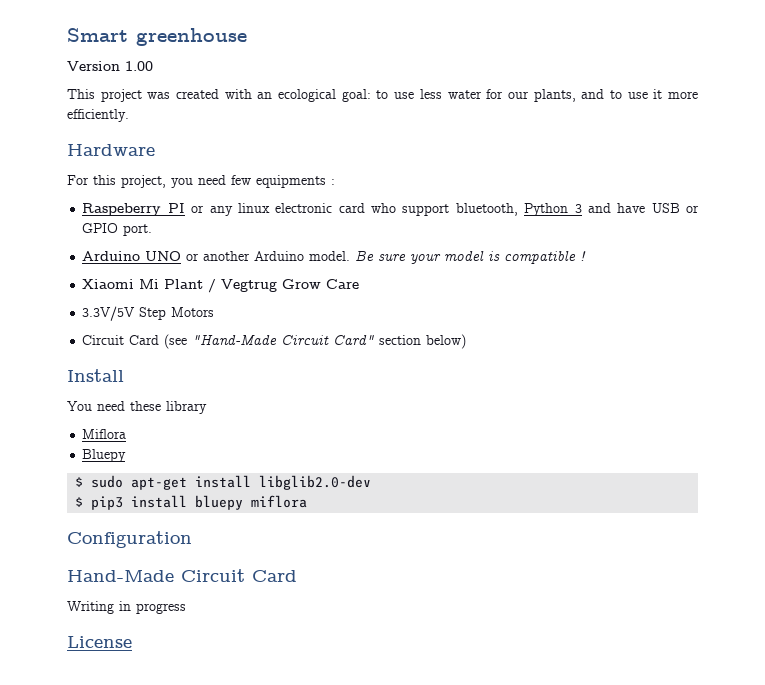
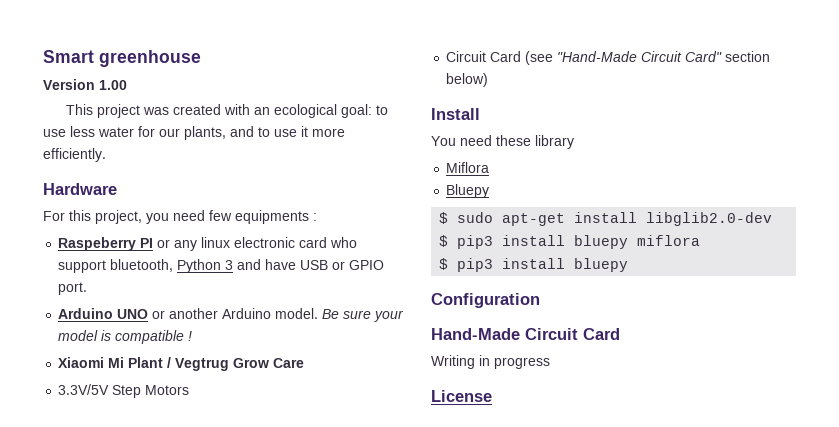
  $ pip3 install bluepy miflora
+ $ pip3 install bluepy

